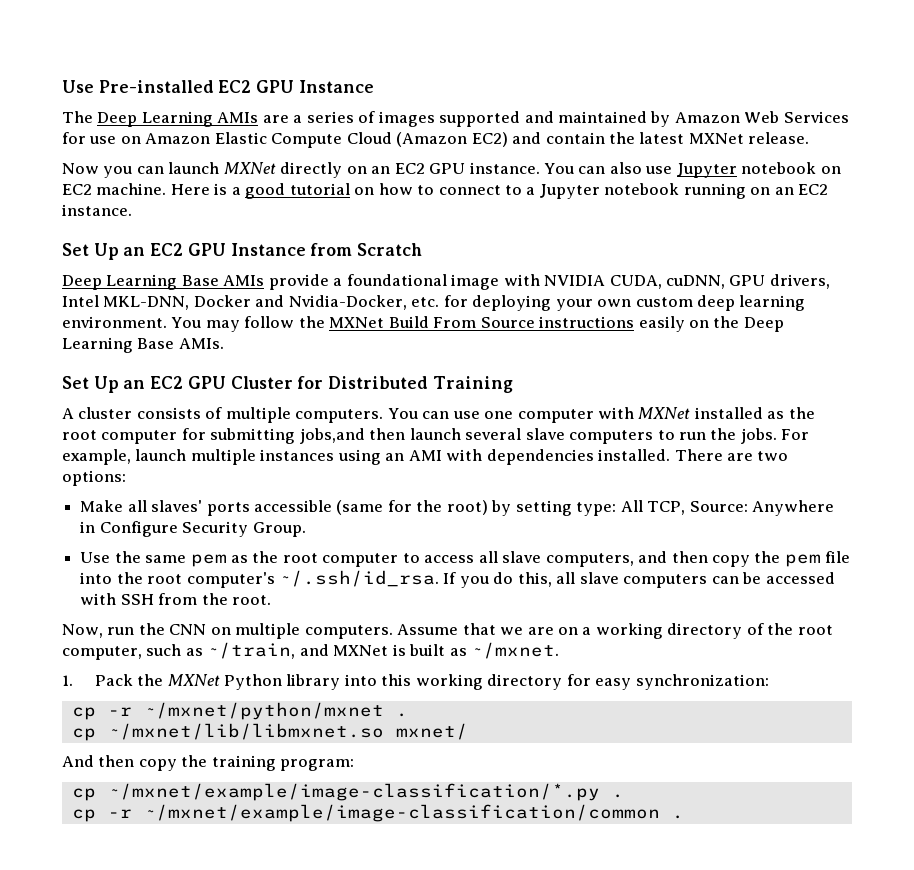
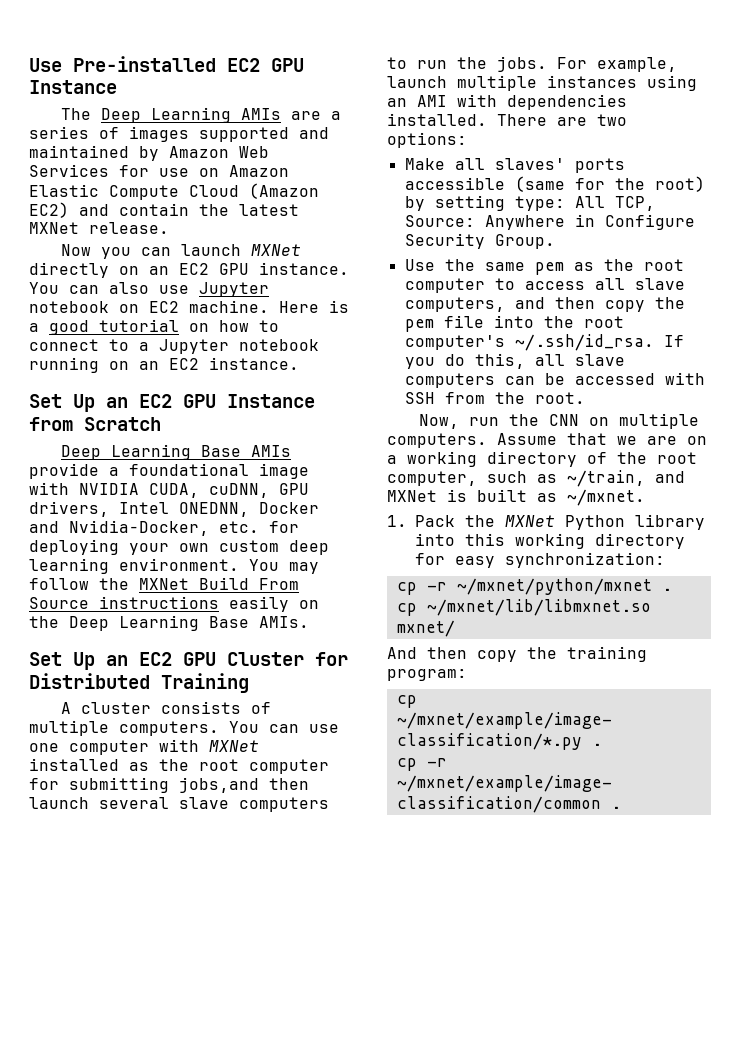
- Deep Learning Base AMIs provide a foundational image with NVIDIA CUDA, cuDNN, GPU drivers, Intel MKL-DNN, Docker and Nvidia-Docker, etc. for deploying your own custom deep learning environment.
+ Deep Learning Base AMIs provide a foundational image with NVIDIA CUDA, cuDNN, GPU drivers, Intel ONEDNN, Docker and Nvidia-Docker, etc. for deploying your own custom deep learning environment.

